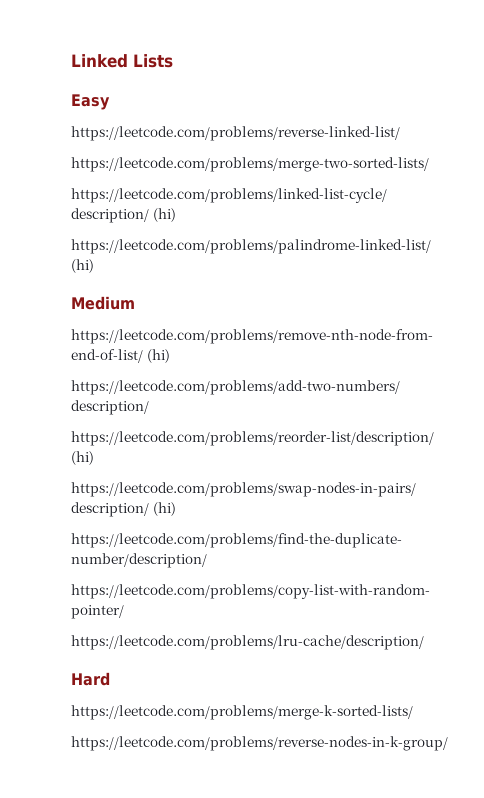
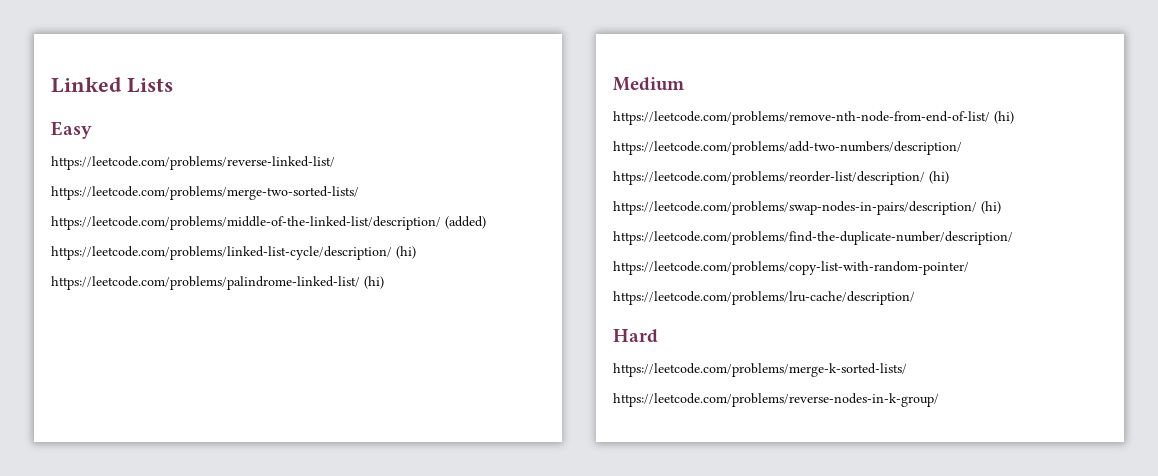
+ https://leetcode.com/problems/middle-of-the-linked-list/description/ (added)

